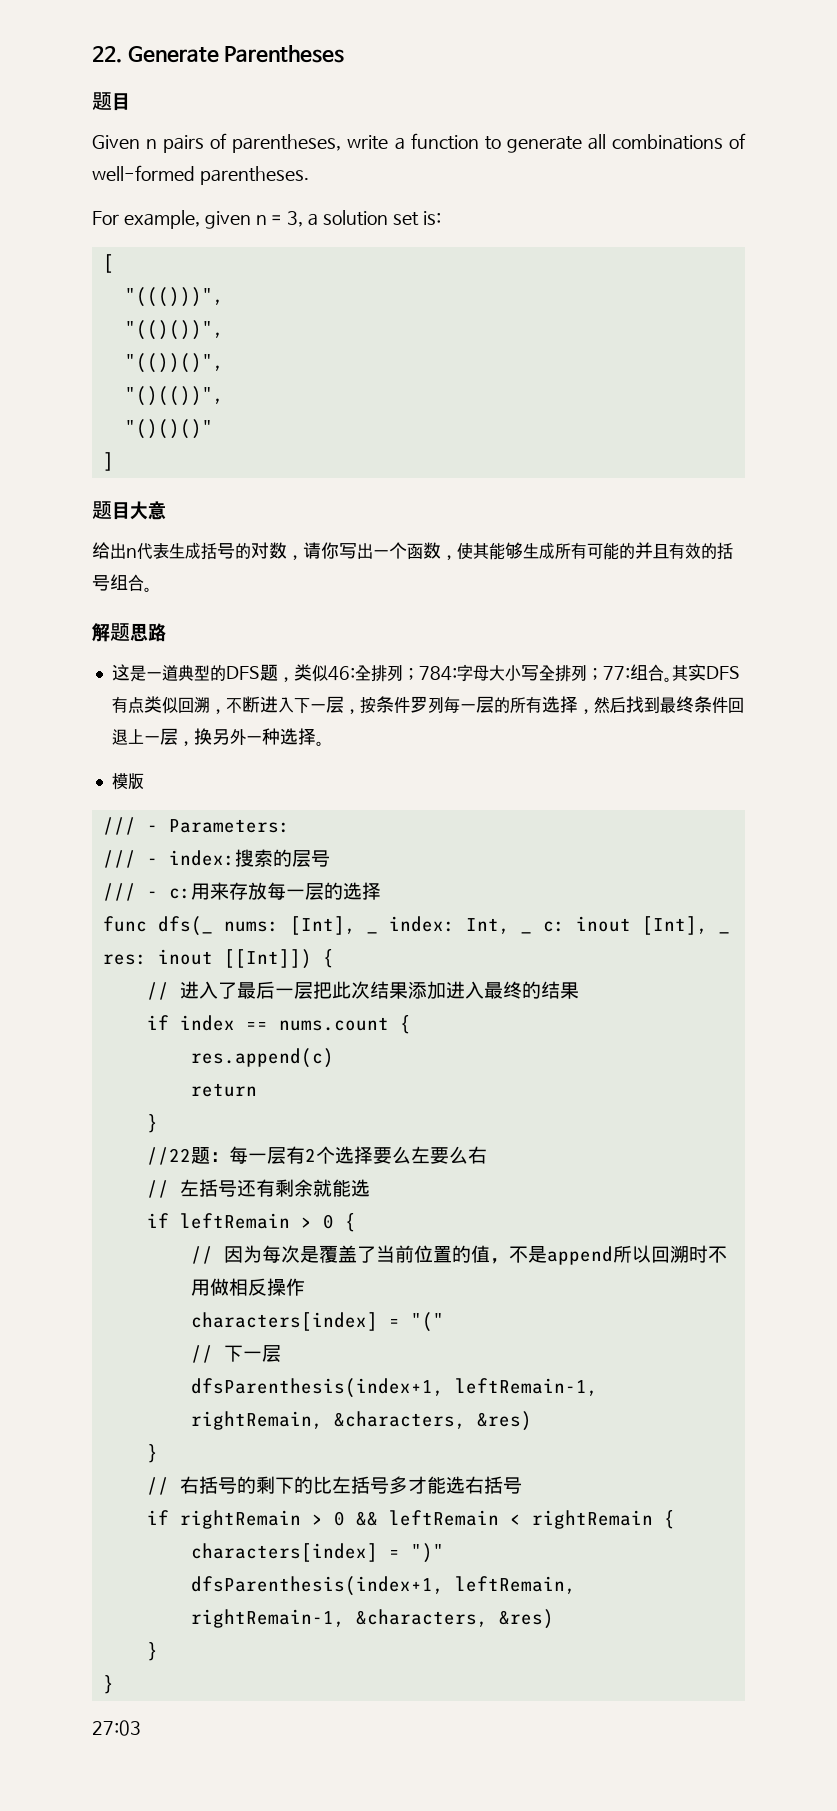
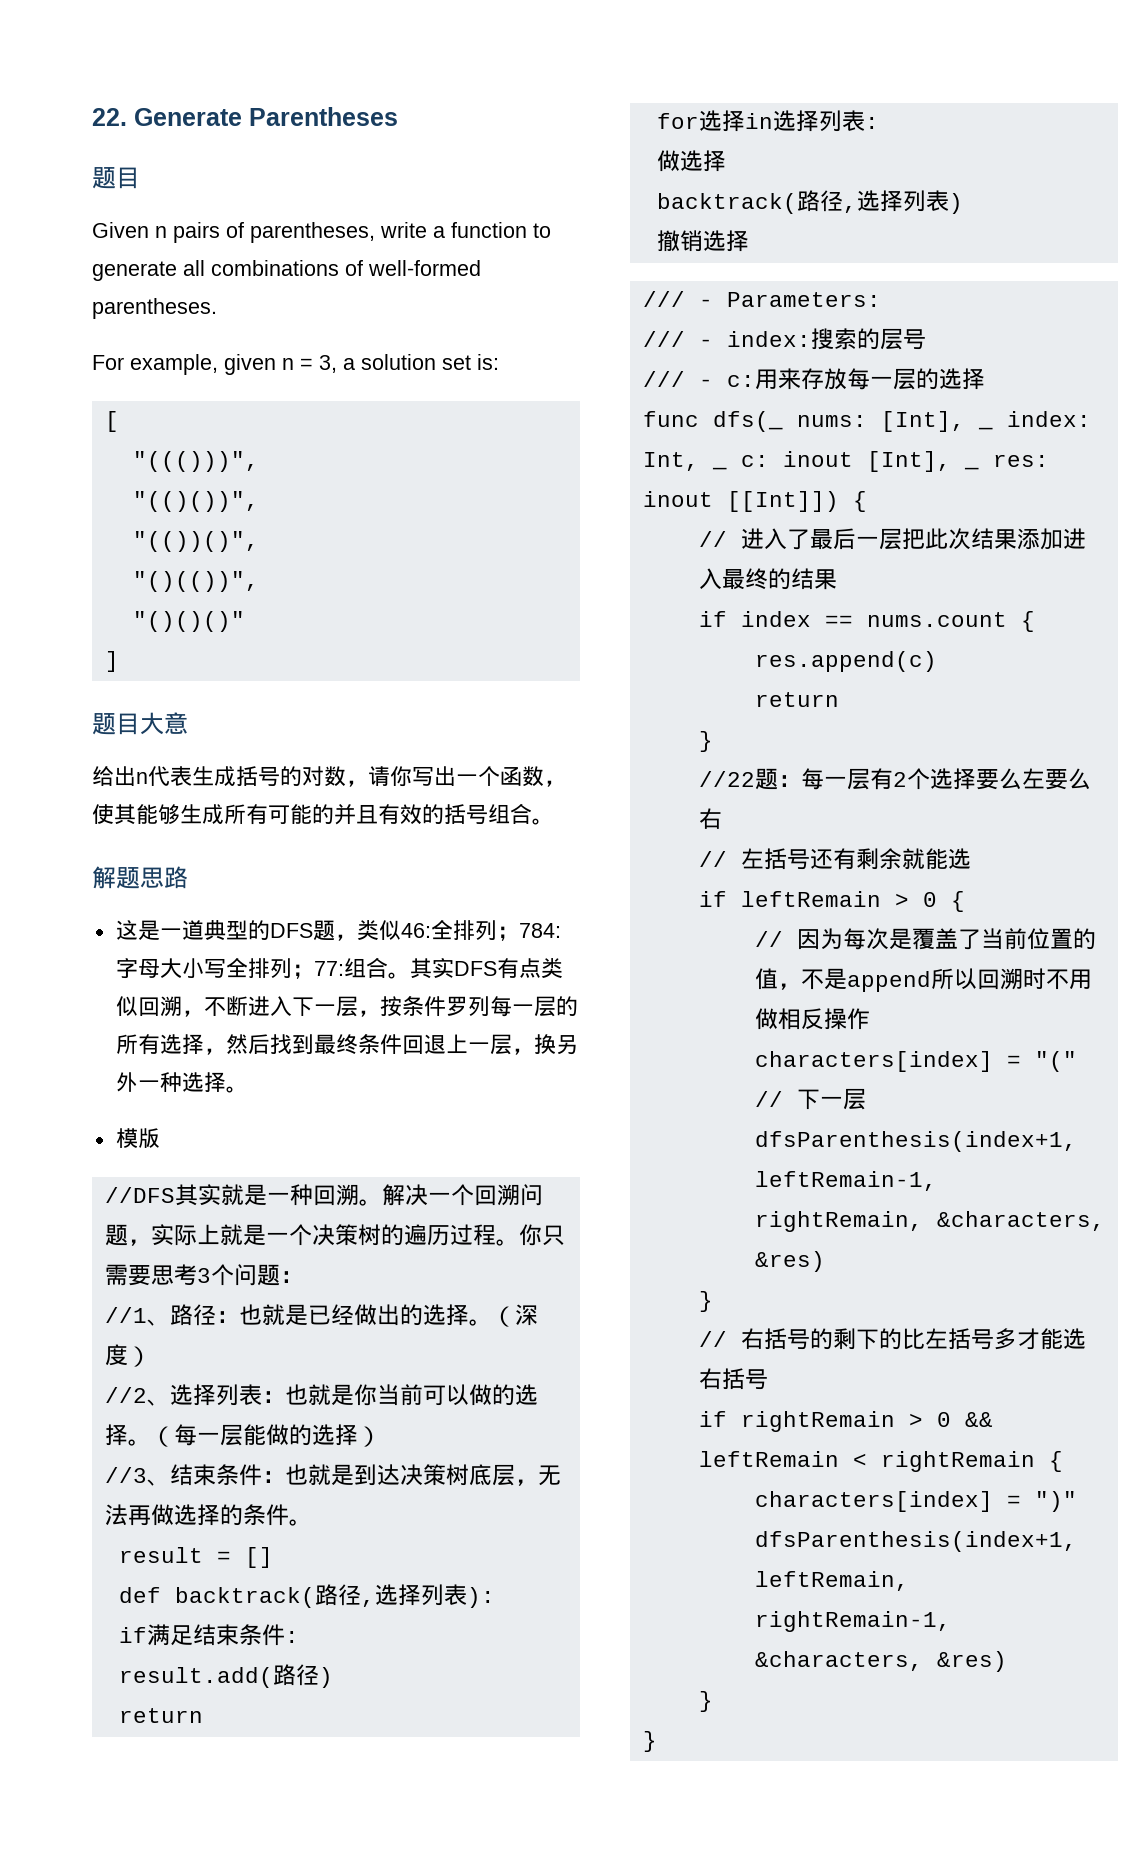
+ //DFS其实就是一种回溯。解决一个回溯问题，实际上就是一个决策树的遍历过程。你只需要思考3个问题：
+ //1、路径：也就是已经做出的选择。（深度）
+ //2、选择列表：也就是你当前可以做的选择。（每一层能做的选择）
+ //3、结束条件：也就是到达决策树底层，无法再做选择的条件。
+ result = []
+ def backtrack(路径,选择列表):
+ if满足结束条件:
+ result.add(路径)
+ return
+ for选择in选择列表:
+ 做选择
+ backtrack(路径,选择列表)
+ 撤销选择
- 27:03

